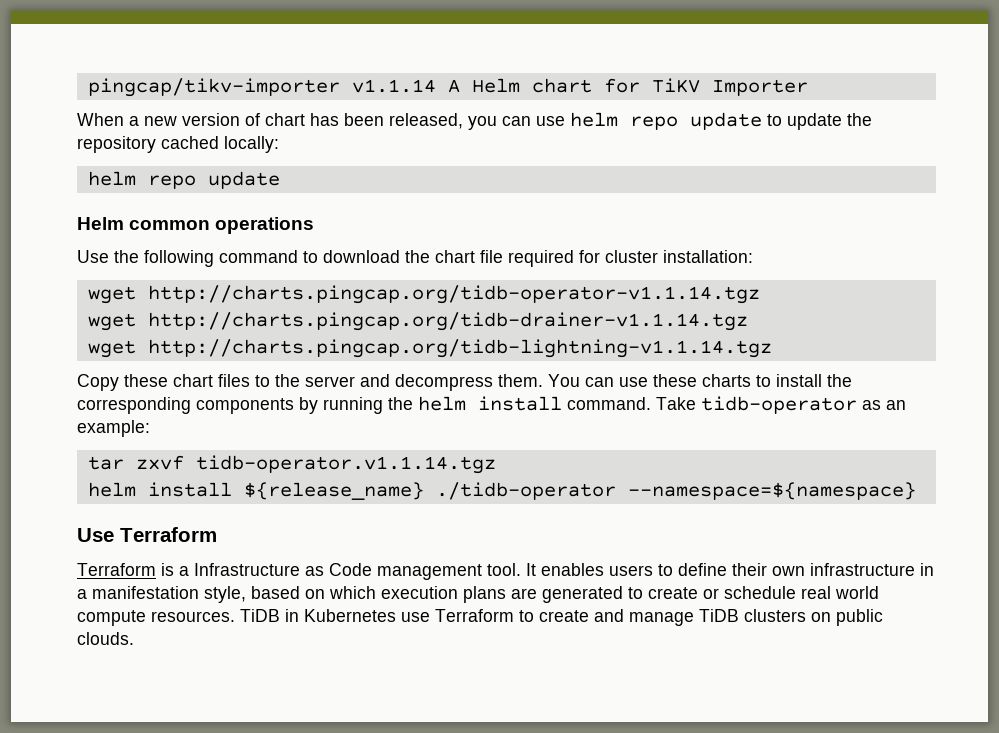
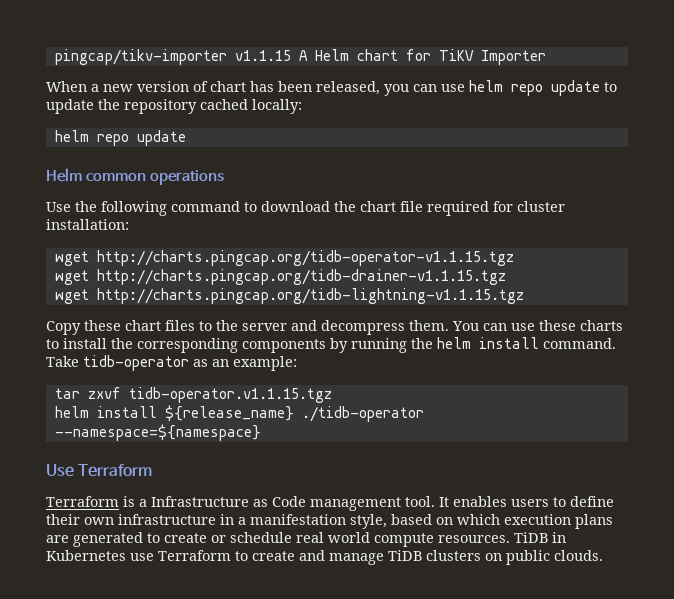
- pingcap/tikv-importer v1.1.14 A Helm chart for TiKV Importer
+ pingcap/tikv-importer v1.1.15 A Helm chart for TiKV Importer
- wget http://charts.pingcap.org/tidb-operator-v1.1.14.tgz
- wget http://charts.pingcap.org/tidb-drainer-v1.1.14.tgz
- wget http://charts.pingcap.org/tidb-lightning-v1.1.14.tgz
+ wget http://charts.pingcap.org/tidb-operator-v1.1.15.tgz
+ wget http://charts.pingcap.org/tidb-drainer-v1.1.15.tgz
+ wget http://charts.pingcap.org/tidb-lightning-v1.1.15.tgz
- tar zxvf tidb-operator.v1.1.14.tgz
+ tar zxvf tidb-operator.v1.1.15.tgz

